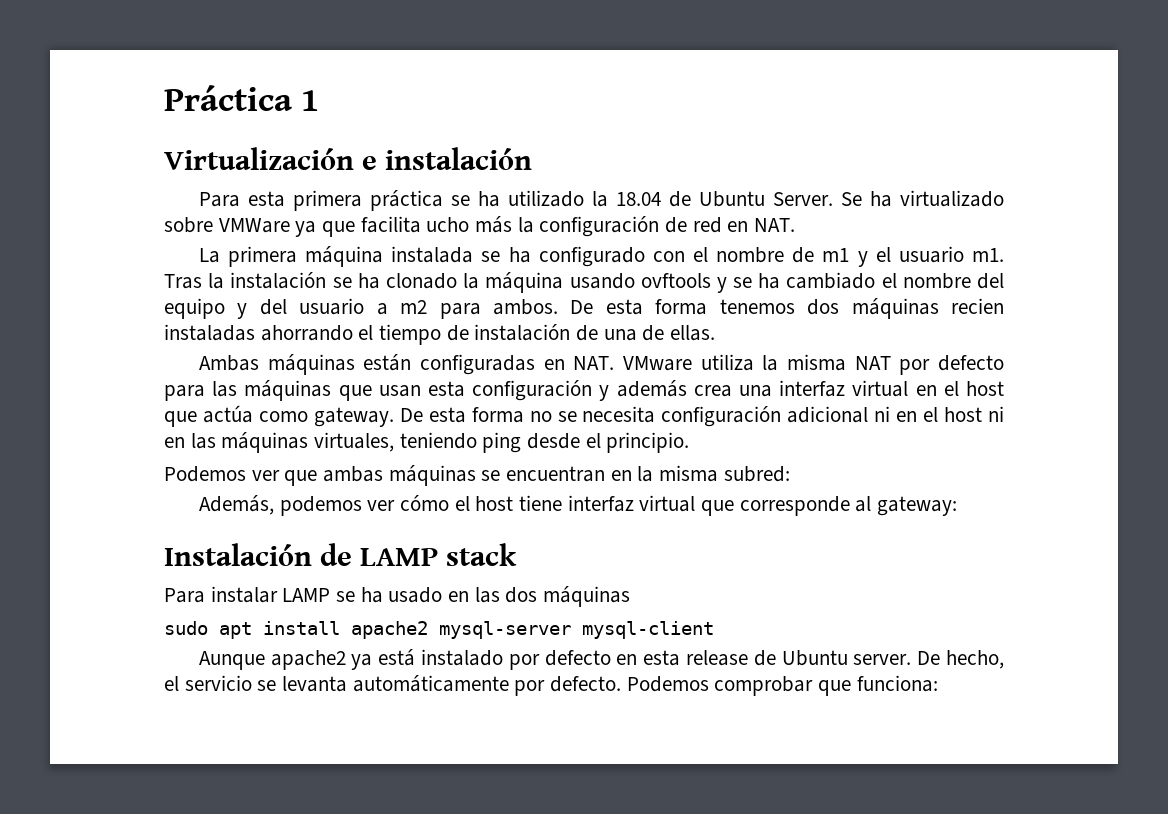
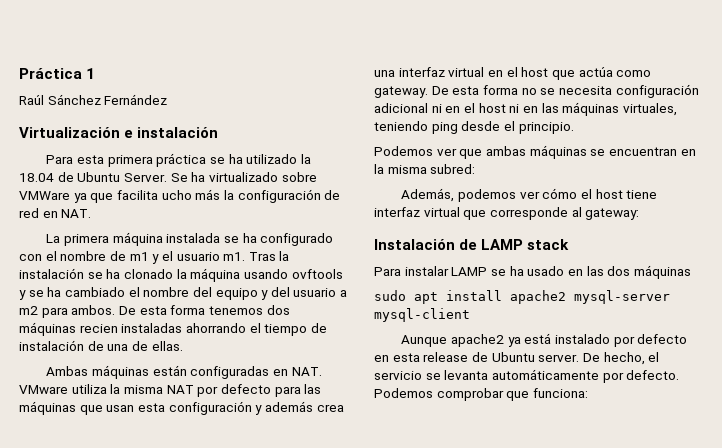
+ Raúl Sánchez Fernández

